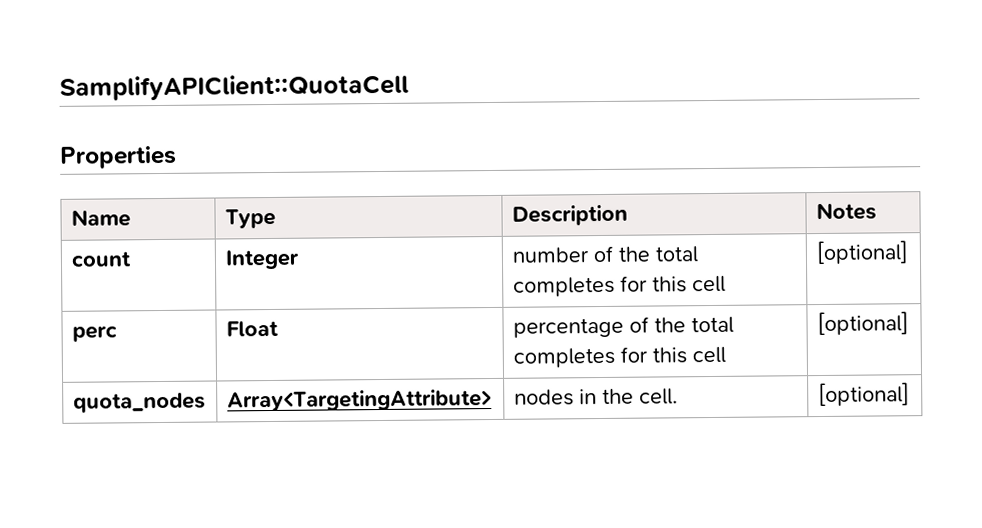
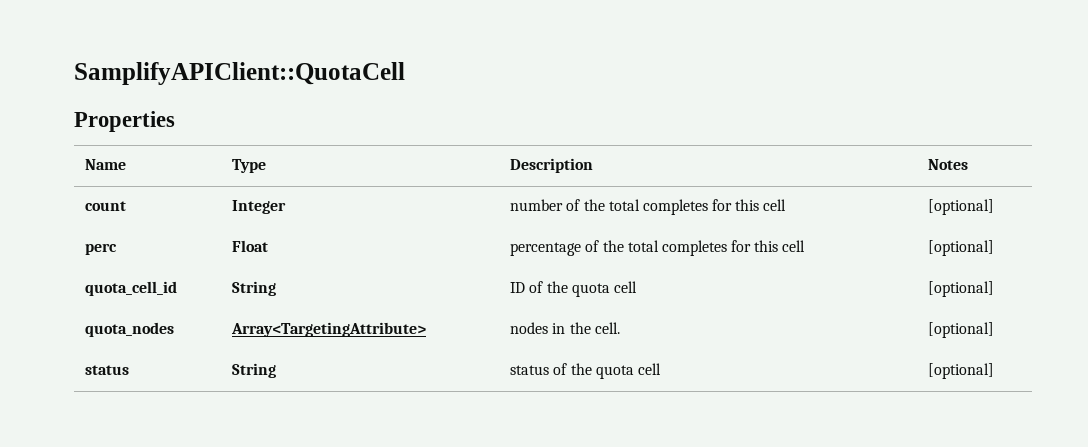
+ quota_cell_id | String | ID of the quota cell | [optional]
+ status | String | status of the quota cell | [optional]

